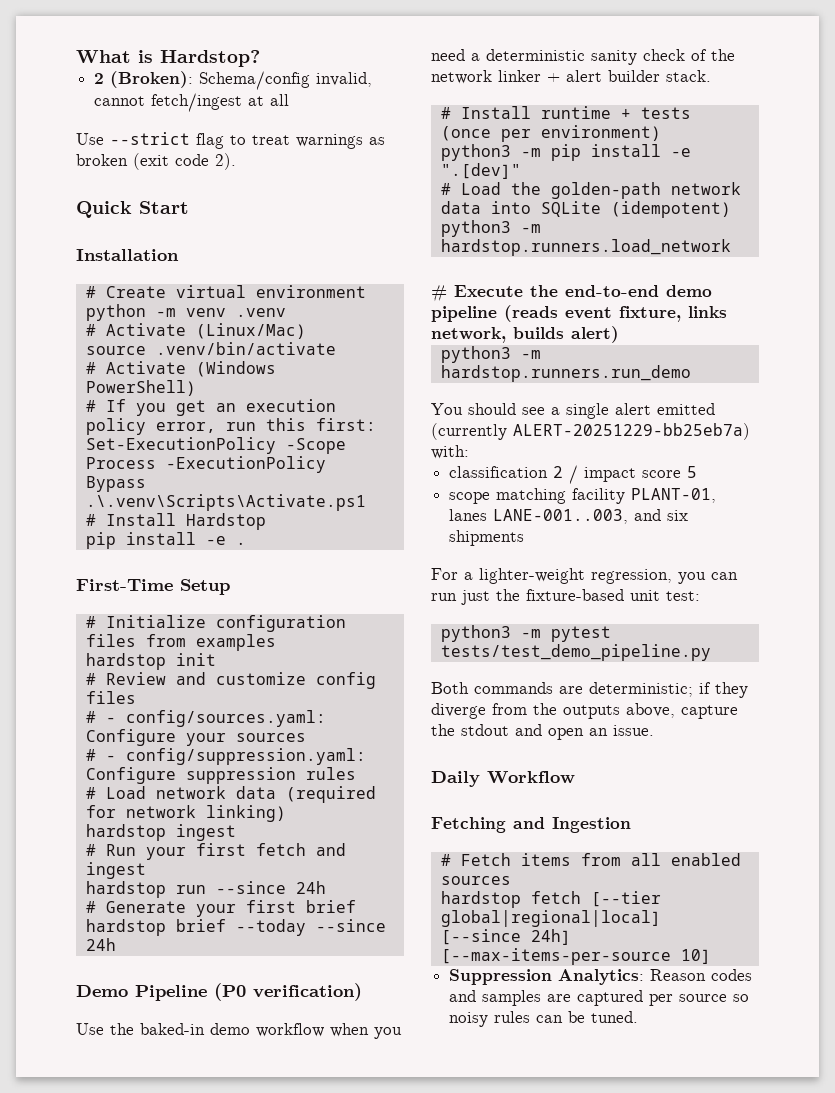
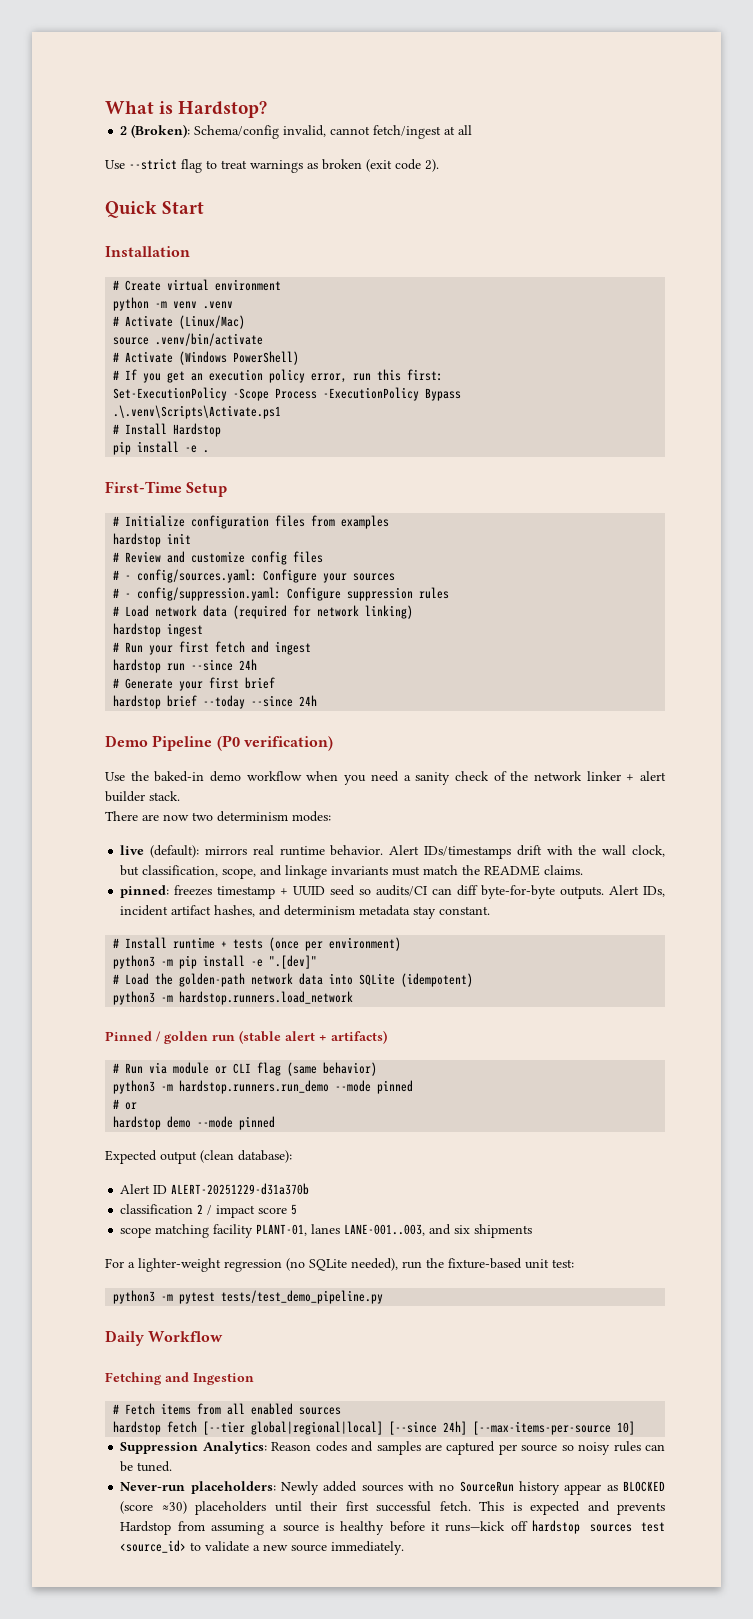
- Use the baked-in demo workflow when you need a deterministic sanity check of the network linker + alert builder stack.
+ Use the baked-in demo workflow when you need a sanity check of the network linker + alert builder stack.
+ There are now two determinism modes:
+ live (default): mirrors real runtime behavior. Alert IDs/timestamps drift with the wall clock, but classification, scope, and linkage invariants must match the README claims.
+ pinned: freezes timestamp + UUID seed so audits/CI can diff byte-for-byte outputs. Alert IDs, incident artifact hashes, and determinism metadata stay constant.
- # Execute the end-to-end demo pipeline (reads event fixture, links network, builds alert)
- python3 -m hardstop.runners.run_demo
- You should see a single alert emitted (currently ALERT-20251229-bb25eb7a) with:
+ Pinned / golden run (stable alert + artifacts)
+ # Run via module or CLI flag (same behavior)
+ python3 -m hardstop.runners.run_demo --mode pinned
+ # or
+ hardstop demo --mode pinned
+ Expected output (clean database):
+ Alert ID ALERT-20251229-d31a370b
- For a lighter-weight regression, you can run just the fixture-based unit test:
+ For a lighter-weight regression (no SQLite needed), run the fixture-based unit test:
- Both commands are deterministic; if they diverge from the outputs above, capture the stdout and open an issue.
+ Never-run placeholders: Newly added sources with no SourceRun history appear as BLOCKED (score ≈30) placeholders until their first successful fetch. This is expected and prevents Hardstop from assuming a source is healthy before it runs—kick off hardstop sources test <source_id> to validate a new source immediately.

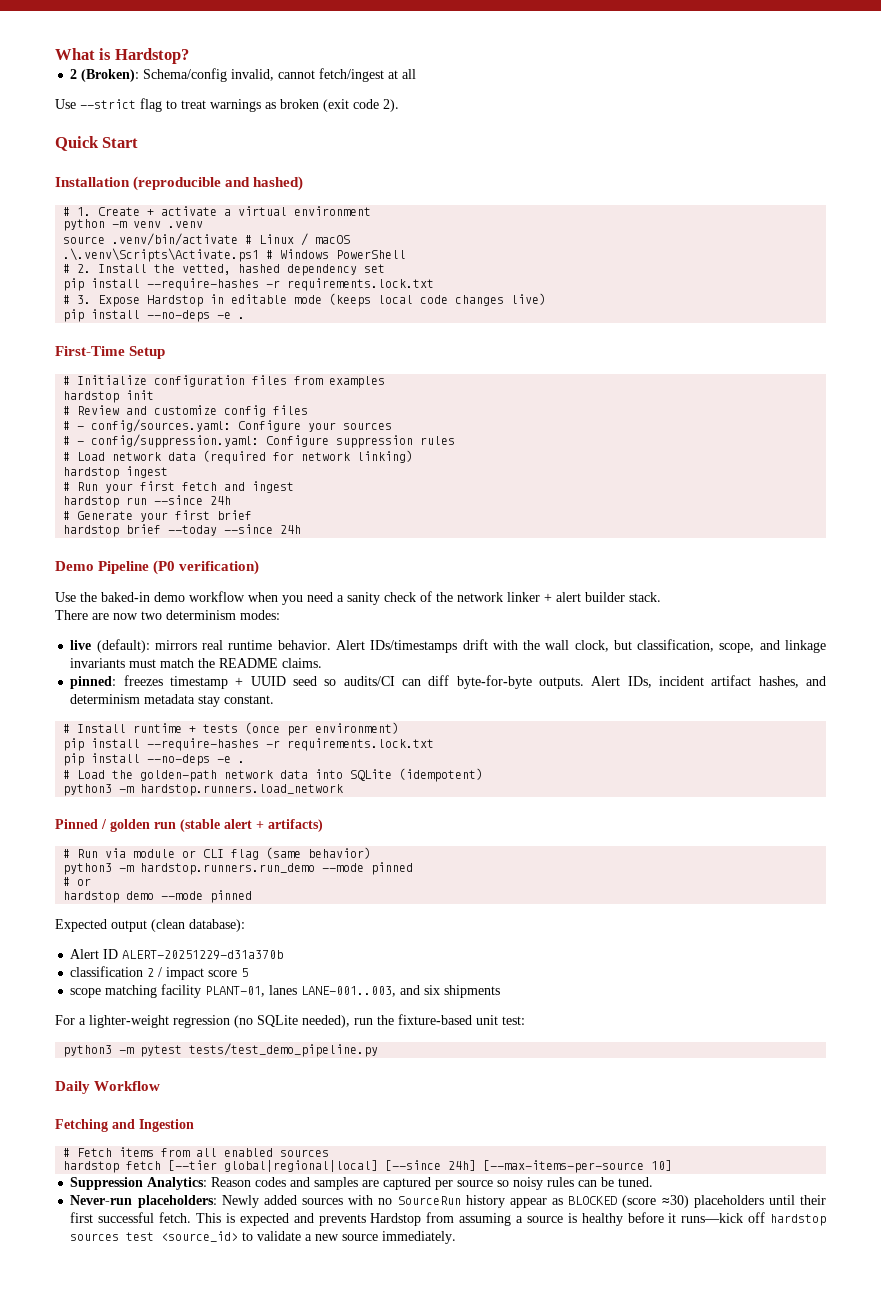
- Installation
- # Create virtual environment
+ Installation (reproducible and hashed)
+ # 1. Create + activate a virtual environment
- # Activate (Linux/Mac)
- source .venv/bin/activate
- # Activate (Windows PowerShell)
- # If you get an execution policy error, run this first:
- Set-ExecutionPolicy -Scope Process -ExecutionPolicy Bypass
- .\.venv\Scripts\Activate.ps1
- # Install Hardstop
- pip install -e .
+ source .venv/bin/activate # Linux / macOS
+ .\.venv\Scripts\Activate.ps1 # Windows PowerShell
+ # 2. Install the vetted, hashed dependency set
+ pip install --require-hashes -r requirements.lock.txt
+ # 3. Expose Hardstop in editable mode (keeps local code changes live)
+ pip install --no-deps -e .
  # Install runtime + tests (once per environment)
- python3 -m pip install -e ".[dev]"
+ pip install --require-hashes -r requirements.lock.txt
+ pip install --no-deps -e .

